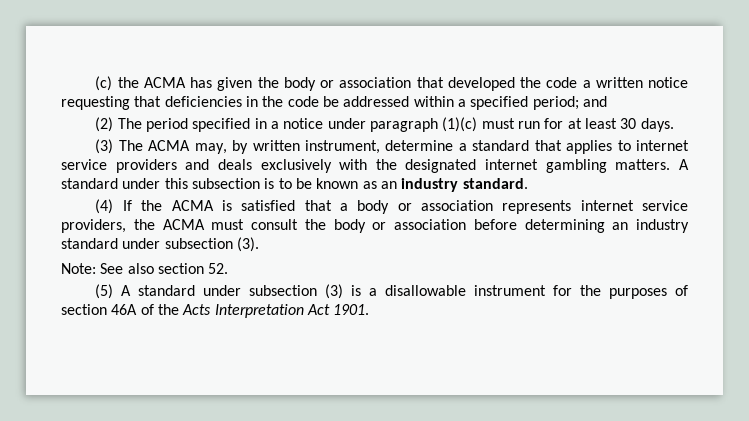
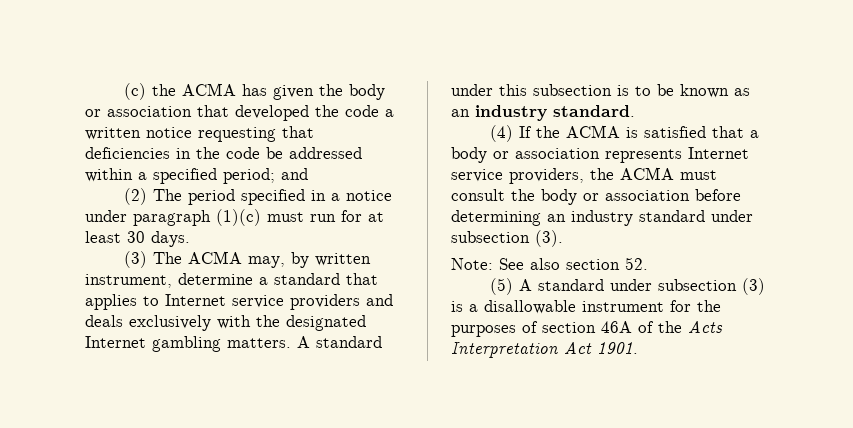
- (3) The ACMA may, by written instrument, determine a standard that applies to internet service providers and deals exclusively with the designated internet gambling matters.
+ (3) The ACMA may, by written instrument, determine a standard that applies to Internet service providers and deals exclusively with the designated Internet gambling matters.
- (4) If the ACMA is satisfied that a body or association represents internet service providers, the ACMA must consult the body or association before determining an industry standard under subsection (3).
+ (4) If the ACMA is satisfied that a body or association represents Internet service providers, the ACMA must consult the body or association before determining an industry standard under subsection (3).

